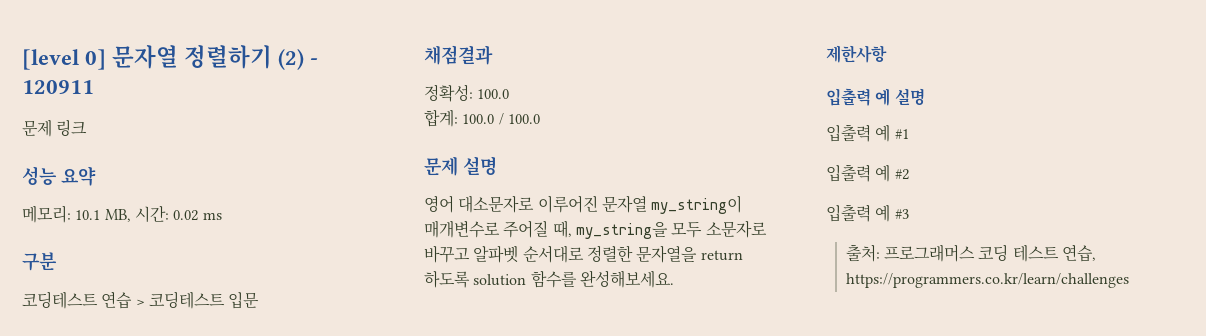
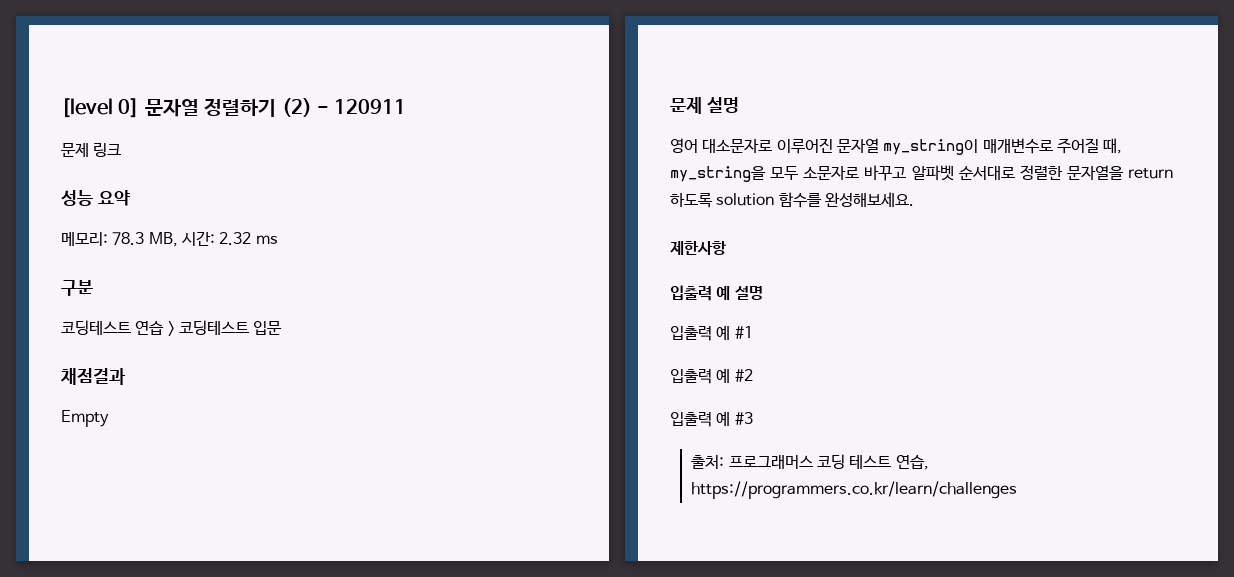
- 메모리: 10.1 MB, 시간: 0.02 ms
+ 메모리: 78.3 MB, 시간: 2.32 ms
- 정확성: 100.0
- 합계: 100.0 / 100.0
+ Empty

